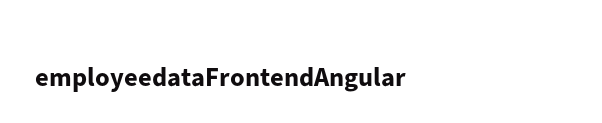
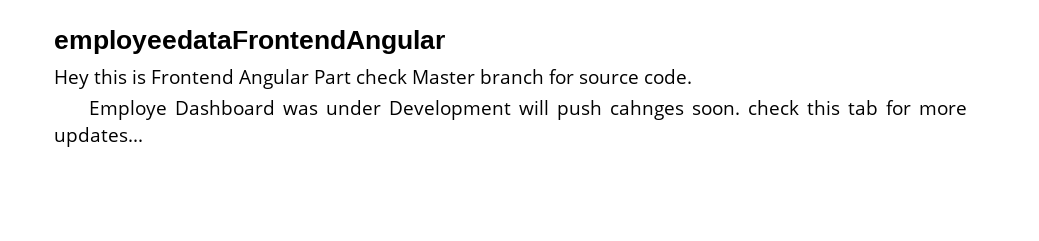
+ Hey this is Frontend Angular Part check Master branch for source code.
+ Employe Dashboard was under Development will push cahnges soon. check this tab for more updates...

